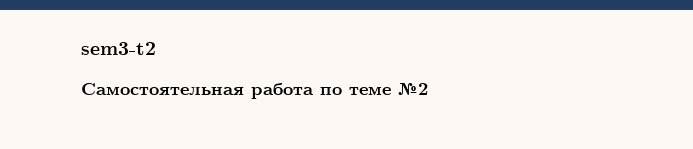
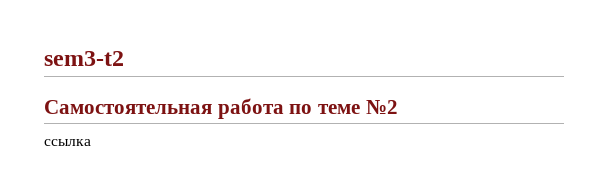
+ ссылка

